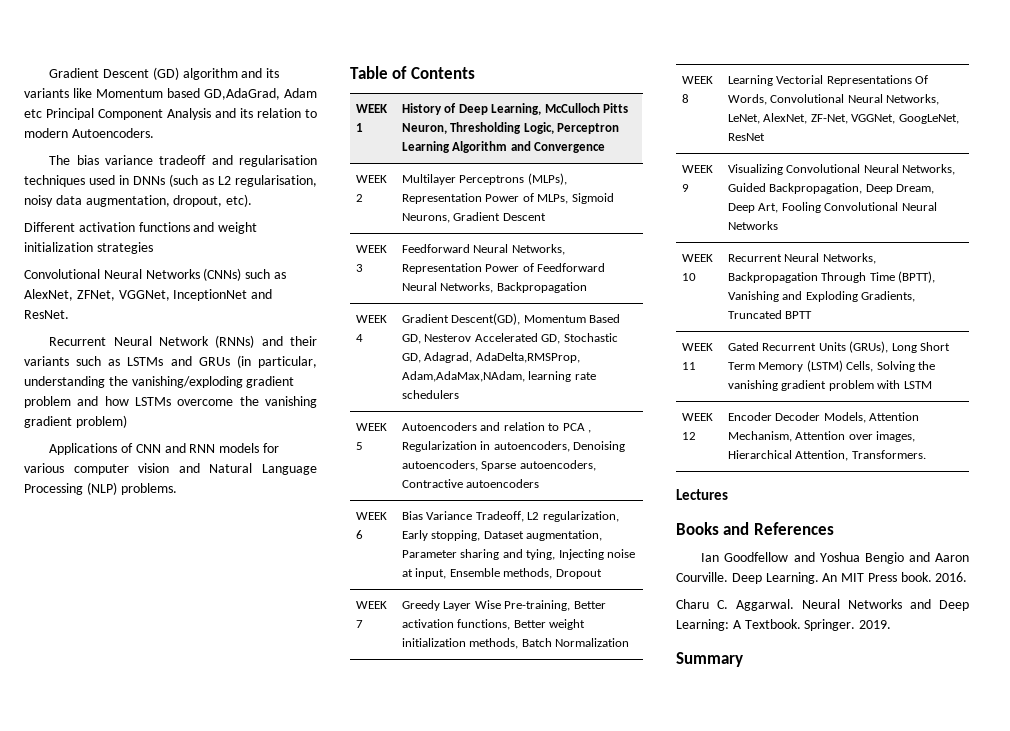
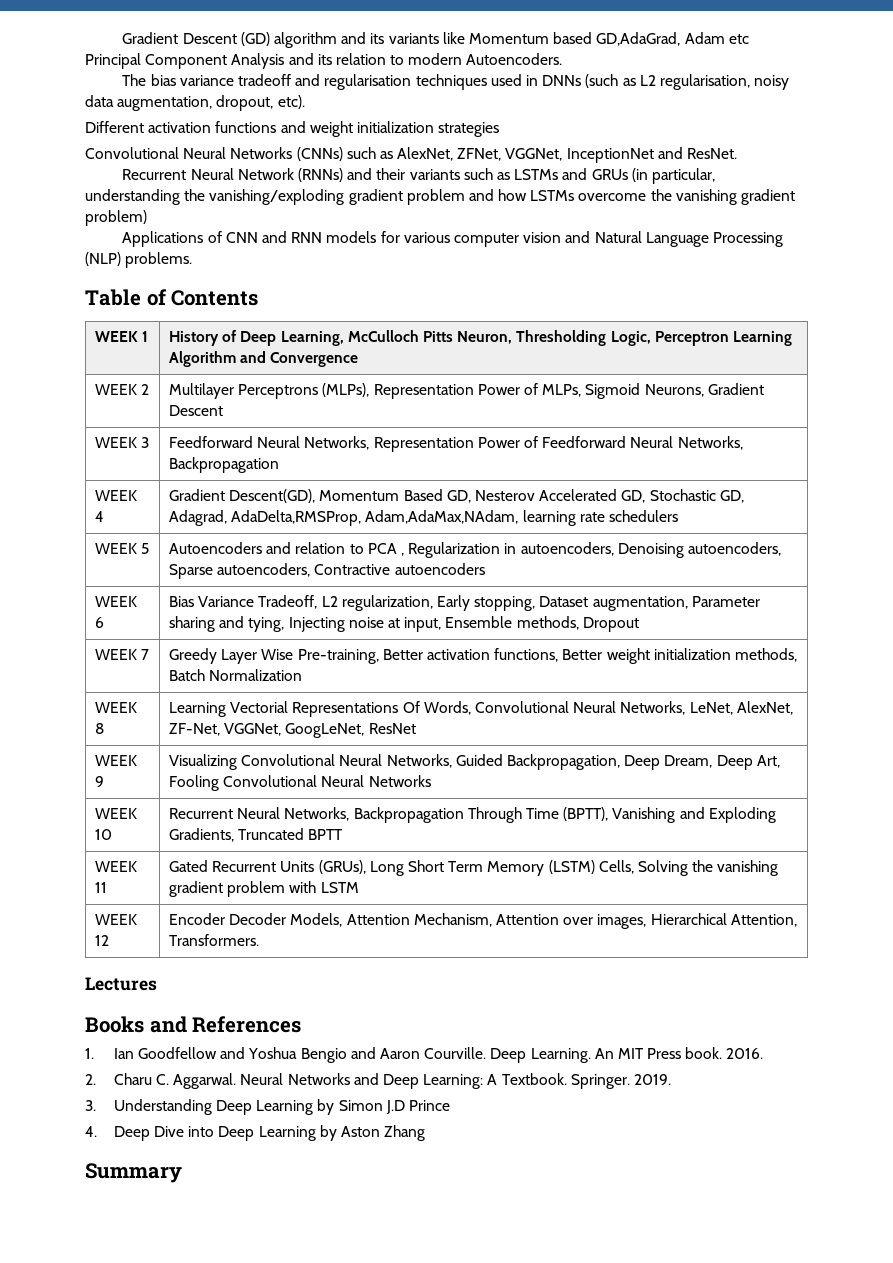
- Ian Goodfellow and Yoshua Bengio and Aaron Courville.
+ 1. Ian Goodfellow and Yoshua Bengio and Aaron Courville.
- Charu C. Aggarwal.
+ 2. Charu C. Aggarwal.
+ 3. Understanding Deep Learning by Simon J.D Prince
+ 4. Deep Dive into Deep Learning by Aston Zhang

